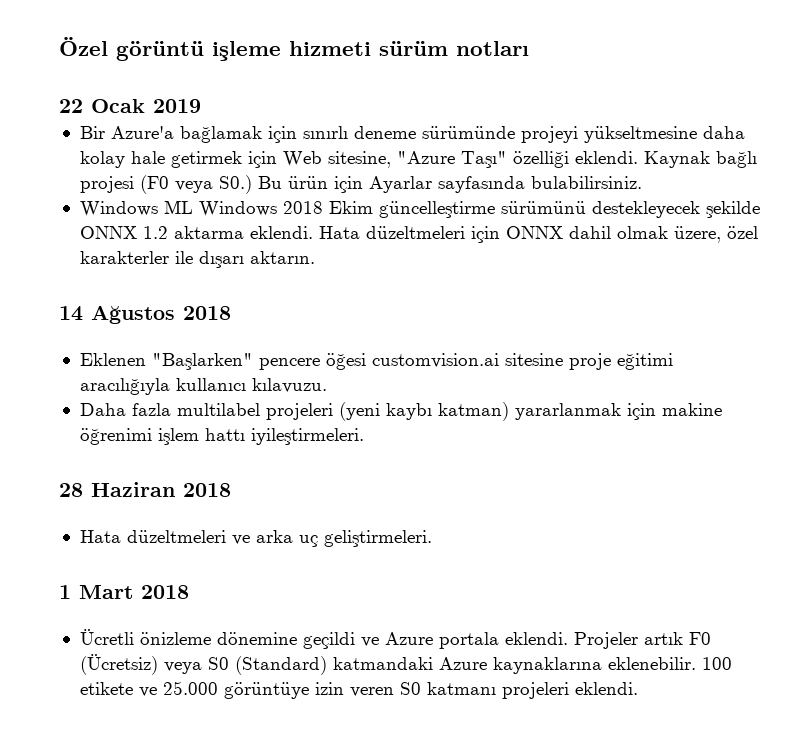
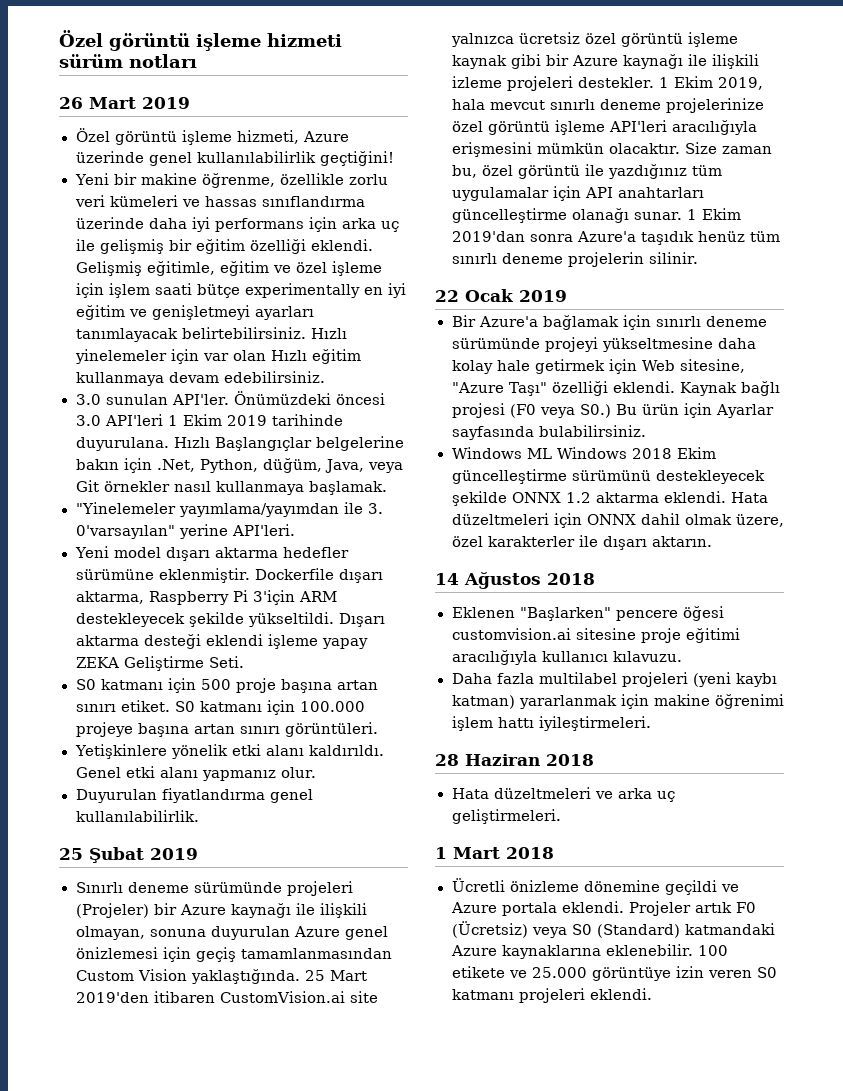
+ 26 Mart 2019
+ Özel görüntü işleme hizmeti, Azure üzerinde genel kullanılabilirlik geçtiğini!
+ Yeni bir makine öğrenme, özellikle zorlu veri kümeleri ve hassas sınıflandırma üzerinde daha iyi performans için arka uç ile gelişmiş bir eğitim özelliği eklendi. Gelişmiş eğitimle, eğitim ve özel işleme için işlem saati bütçe experimentally en iyi eğitim ve genişletmeyi ayarları tanımlayacak belirtebilirsiniz. Hızlı yinelemeler için var olan Hızlı eğitim kullanmaya devam edebilirsiniz.
+ 3.0 sunulan API'ler. Önümüzdeki öncesi 3.0 API'leri 1 Ekim 2019 tarihinde duyurulana. Hızlı Başlangıçlar belgelerine bakın için .Net, Python, düğüm, Java, veya Git örnekler nasıl kullanmaya başlamak.
+ "Yinelemeler yayımlama/yayımdan ile 3. 0'varsayılan" yerine API'leri.
+ Yeni model dışarı aktarma hedefler sürümüne eklenmiştir. Dockerfile dışarı aktarma, Raspberry Pi 3'için ARM destekleyecek şekilde yükseltildi. Dışarı aktarma desteği eklendi işleme yapay ZEKA Geliştirme Seti.
+ S0 katmanı için 500 proje başına artan sınırı etiket. S0 katmanı için 100.000 projeye başına artan sınırı görüntüleri.
+ Yetişkinlere yönelik etki alanı kaldırıldı. Genel etki alanı yapmanız olur.
+ Duyurulan fiyatlandırma genel kullanılabilirlik.
+ 25 Şubat 2019
+ Sınırlı deneme sürümünde projeleri (Projeler) bir Azure kaynağı ile ilişkili olmayan, sonuna duyurulan Azure genel önizlemesi için geçiş tamamlanmasından Custom Vision yaklaştığında. 25 Mart 2019'den itibaren CustomVision.ai site yalnızca ücretsiz özel görüntü işleme kaynak gibi bir Azure kaynağı ile ilişkili izleme projeleri destekler. 1 Ekim 2019, hala mevcut sınırlı deneme projelerinize özel görüntü işleme API'leri aracılığıyla erişmesini mümkün olacaktır. Size zaman bu, özel görüntü ile yazdığınız tüm uygulamalar için API anahtarları güncelleştirme olanağı sunar. 1 Ekim 2019'dan sonra Azure'a taşıdık henüz tüm sınırlı deneme projelerin silinir.

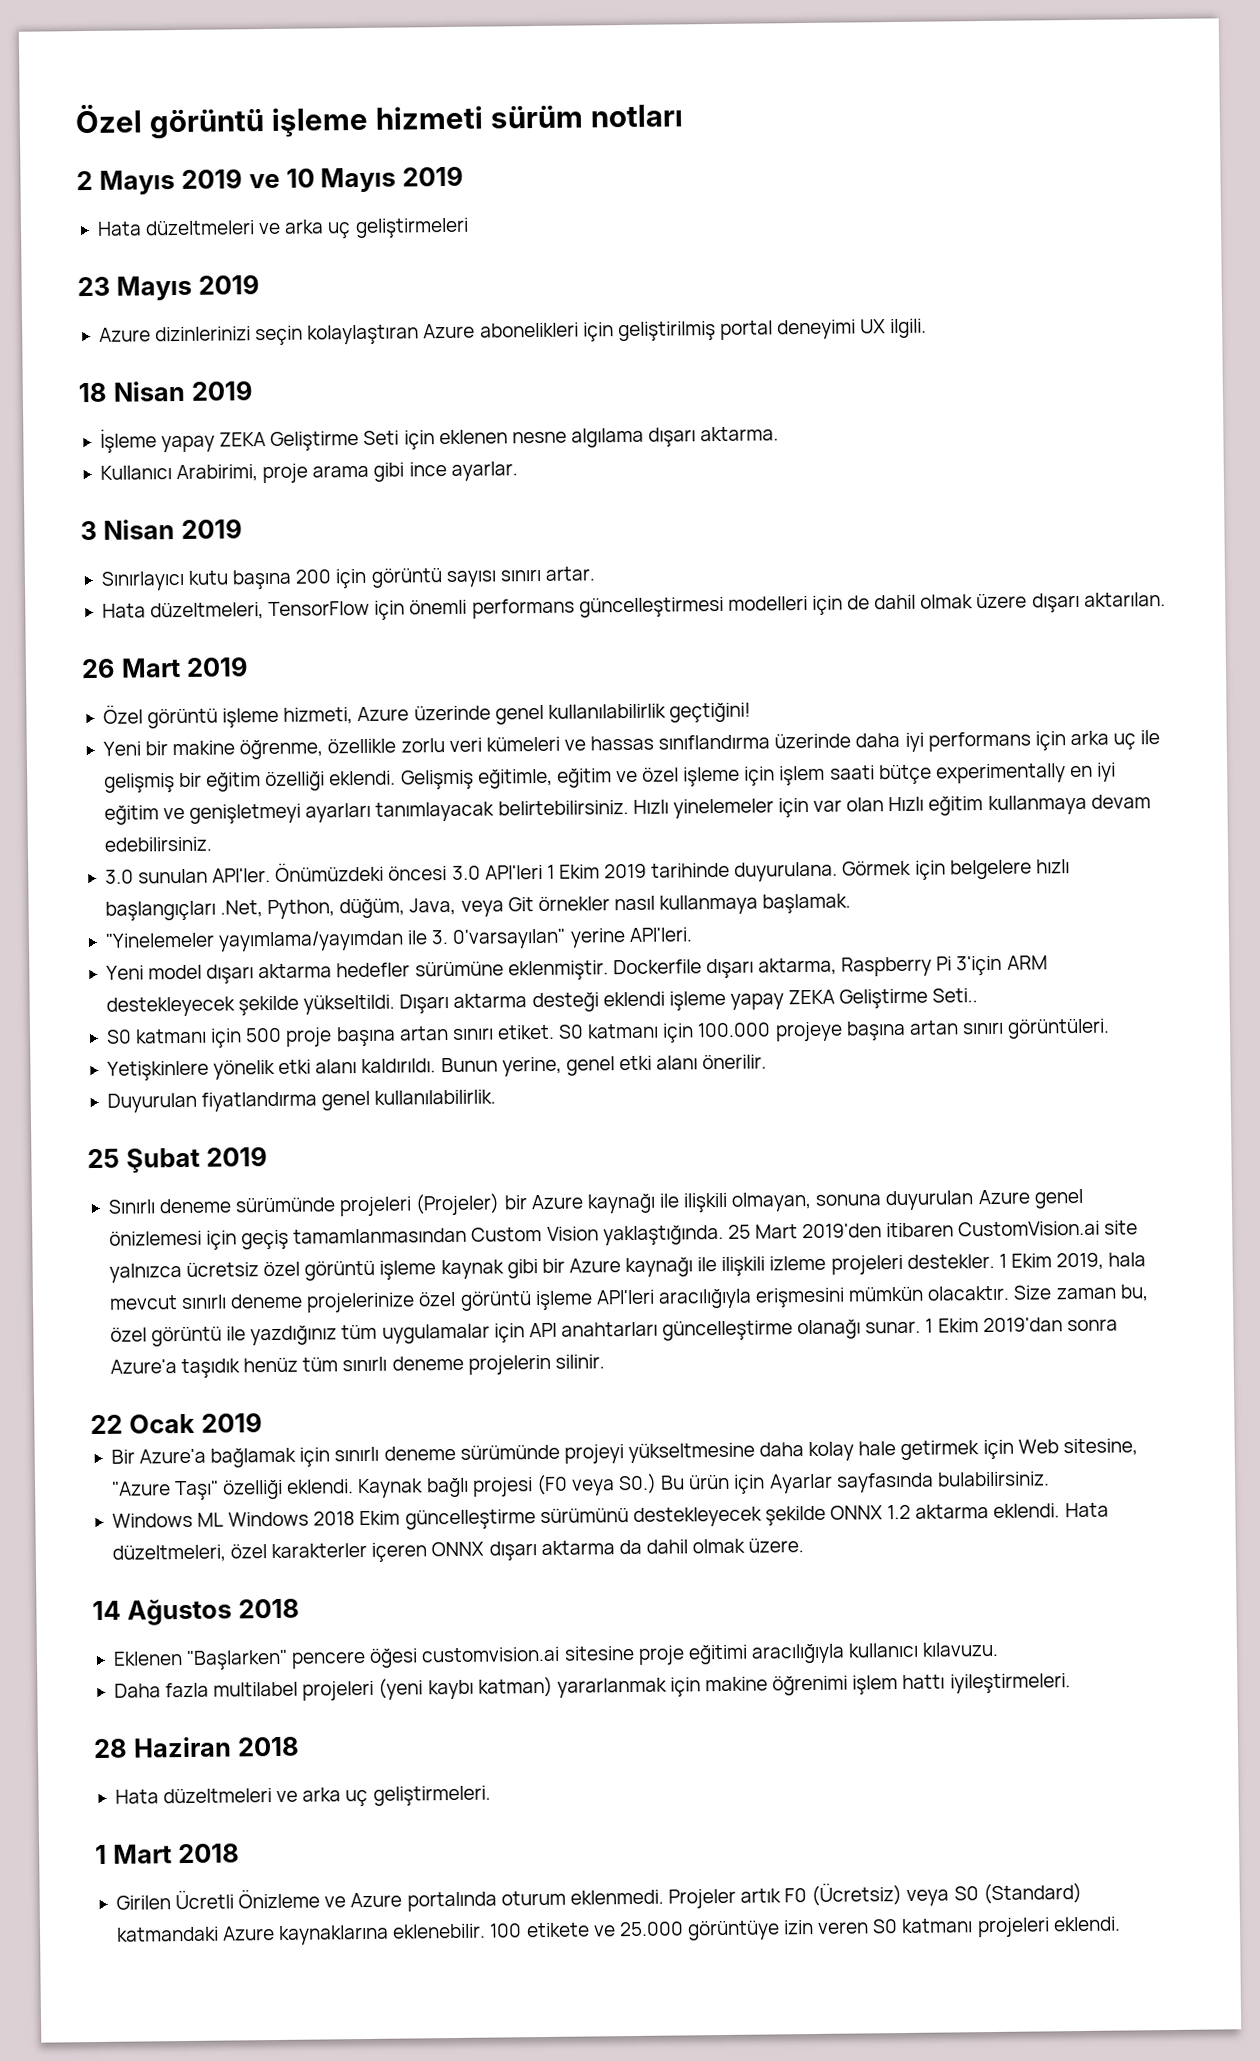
+ 2 Mayıs 2019 ve 10 Mayıs 2019
+ Hata düzeltmeleri ve arka uç geliştirmeleri
+ 23 Mayıs 2019
+ Azure dizinlerinizi seçin kolaylaştıran Azure abonelikleri için geliştirilmiş portal deneyimi UX ilgili.
+ 18 Nisan 2019
+ İşleme yapay ZEKA Geliştirme Seti için eklenen nesne algılama dışarı aktarma.
+ Kullanıcı Arabirimi, proje arama gibi ince ayarlar.
+ 3 Nisan 2019
+ Sınırlayıcı kutu başına 200 için görüntü sayısı sınırı artar.
+ Hata düzeltmeleri, TensorFlow için önemli performans güncelleştirmesi modelleri için de dahil olmak üzere dışarı aktarılan.
- Hızlı Başlangıçlar belgelerine bakın için .Net, Python, düğüm, Java, veya Git örnekler nasıl kullanmaya başlamak.
+ Görmek için belgelere hızlı başlangıçları .Net, Python, düğüm, Java, veya Git örnekler nasıl kullanmaya başlamak.
- Dışarı aktarma desteği eklendi işleme yapay ZEKA Geliştirme Seti.
+ Dışarı aktarma desteği eklendi işleme yapay ZEKA Geliştirme Seti..
- Genel etki alanı yapmanız olur.
+ Bunun yerine, genel etki alanı önerilir.
- Hata düzeltmeleri için ONNX dahil olmak üzere, özel karakterler ile dışarı aktarın.
+ Hata düzeltmeleri, özel karakterler içeren ONNX dışarı aktarma da dahil olmak üzere.
- Ücretli önizleme dönemine geçildi ve Azure portala eklendi.
+ Girilen Ücretli Önizleme ve Azure portalında oturum eklenmedi.

